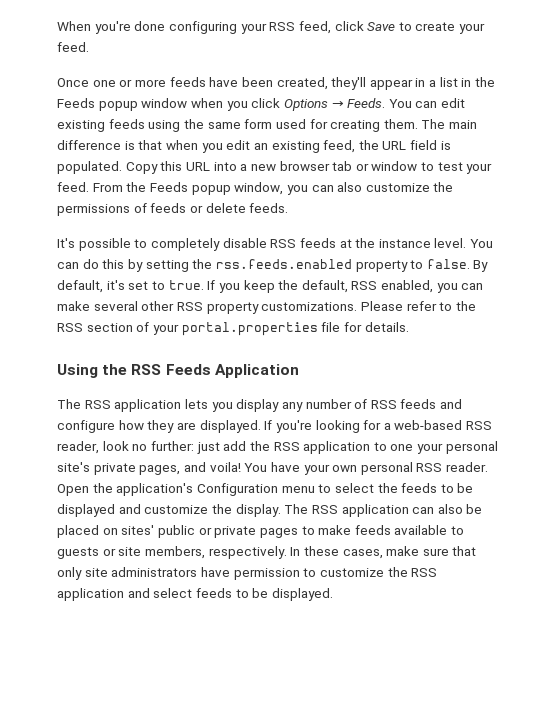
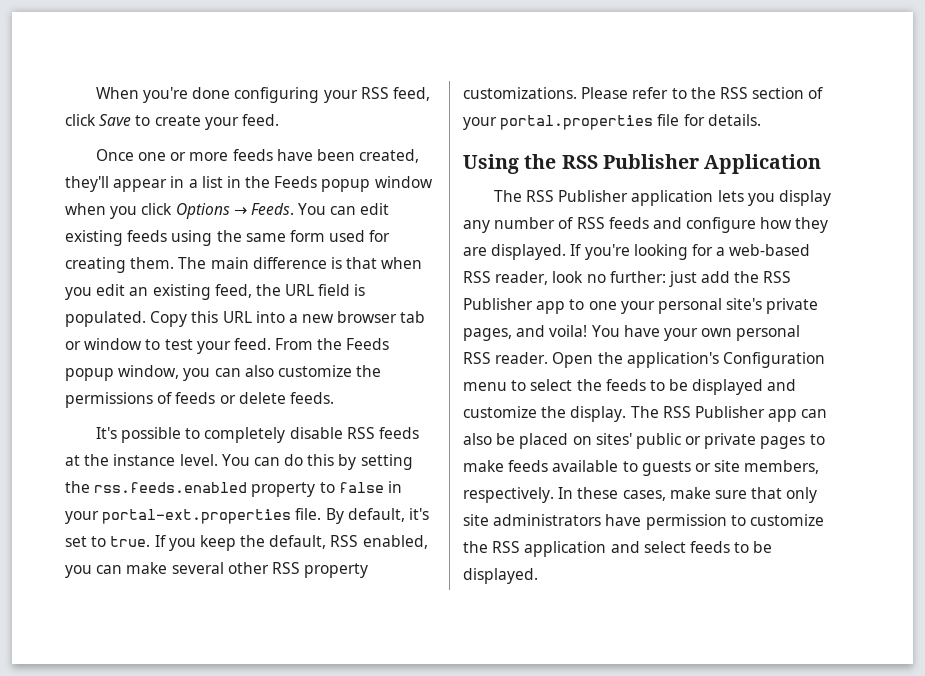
- You can do this by setting the rss.feeds.enabled property to false.
+ You can do this by setting the rss.feeds.enabled property to false in your portal-ext.properties file.
- Using the RSS Feeds Application
+ Using the RSS Publisher Application
- The RSS application lets you display any number of RSS feeds and configure how they are displayed.
+ The RSS Publisher application lets you display any number of RSS feeds and configure how they are displayed.
- If you're looking for a web-based RSS reader, look no further: just add the RSS application to one your personal site's private pages, and voila!
+ If you're looking for a web-based RSS reader, look no further: just add the RSS Publisher app to one your personal site's private pages, and voila!
- The RSS application can also be placed on sites' public or private pages to make feeds available to guests or site members, respectively.
+ The RSS Publisher app can also be placed on sites' public or private pages to make feeds available to guests or site members, respectively.

